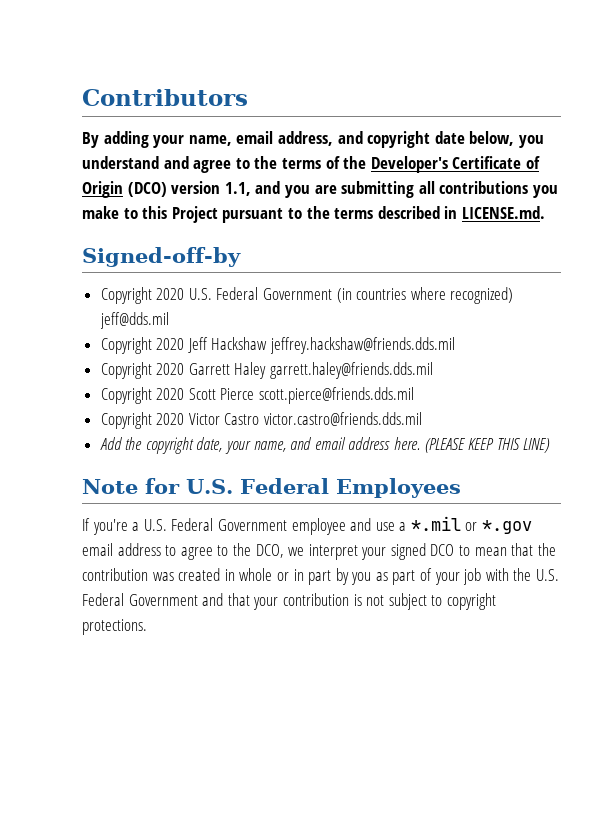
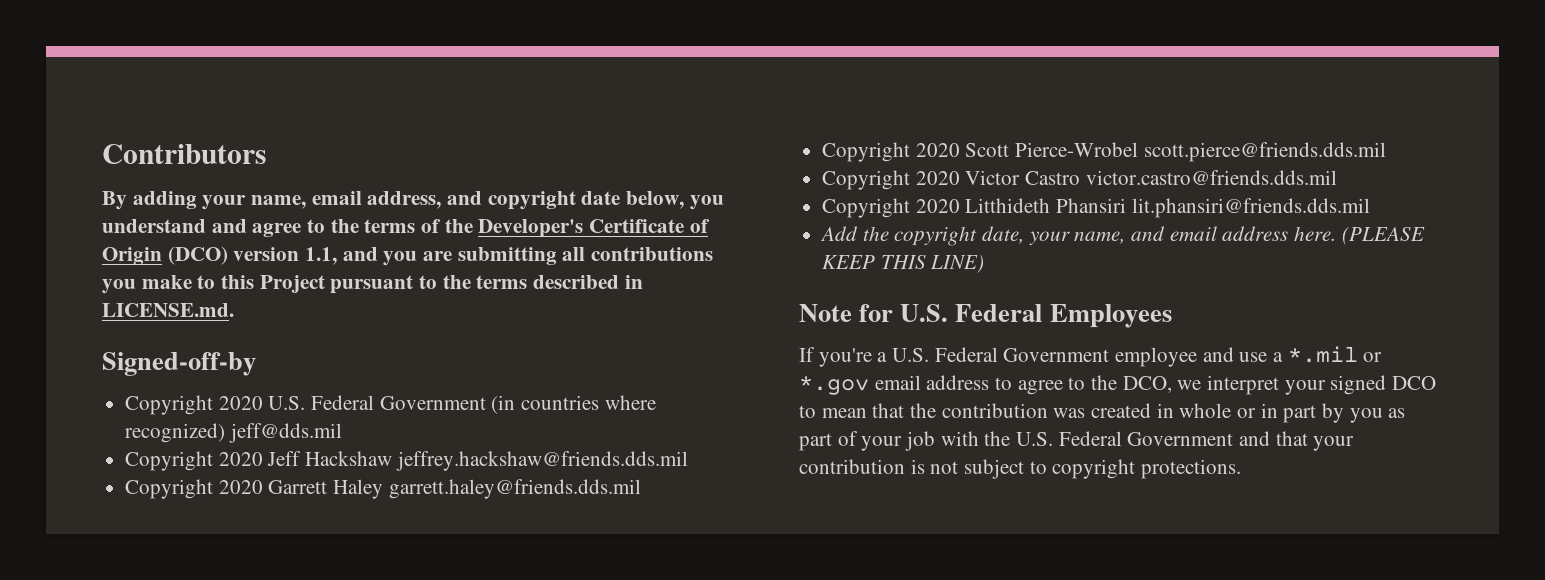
- Copyright 2020 Scott Pierce scott.pierce@friends.dds.mil
+ Copyright 2020 Scott Pierce-Wrobel scott.pierce@friends.dds.mil
+ Copyright 2020 Litthideth Phansiri lit.phansiri@friends.dds.mil

